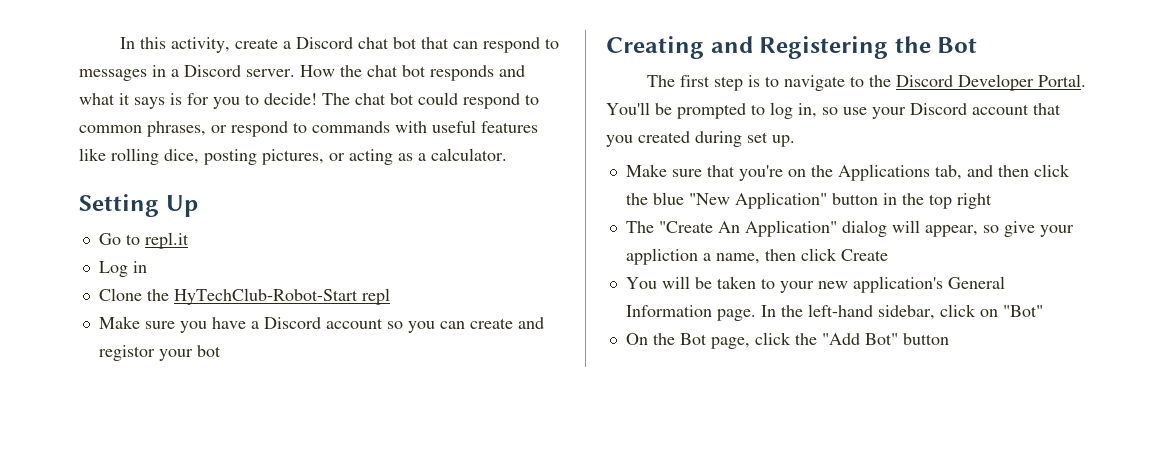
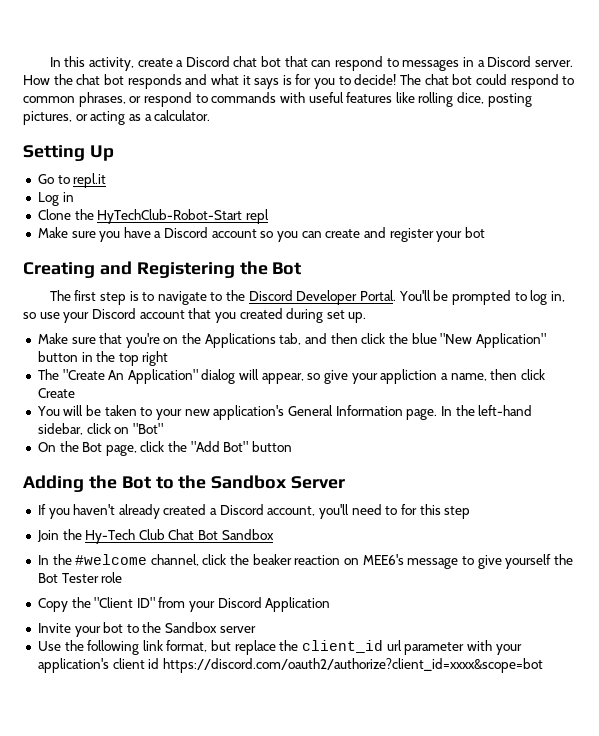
- Make sure you have a Discord account so you can create and registor your bot
+ Make sure you have a Discord account so you can create and register your bot
+ Adding the Bot to the Sandbox Server
+ If you haven't already created a Discord account, you'll need to for this step
+ Join the Hy-Tech Club Chat Bot Sandbox
+ In the #welcome channel, click the beaker reaction on MEE6's message to give yourself the Bot Tester role
+ Copy the "Client ID" from your Discord Application
+ Invite your bot to the Sandbox server
+ Use the following link format, but replace the client_id url parameter with your application's client id https://discord.com/oauth2/authorize?client_id=xxxx&scope=bot

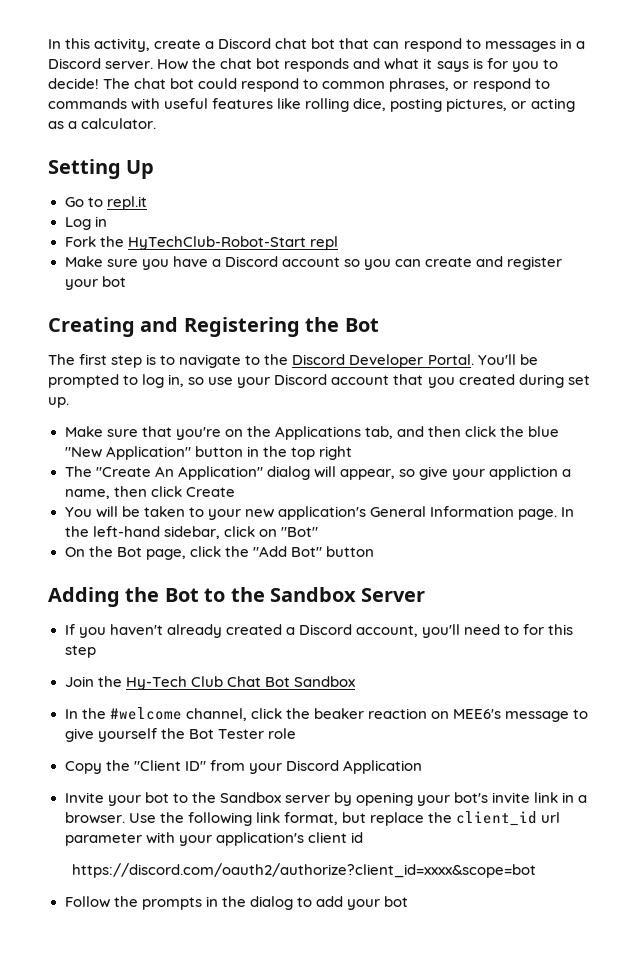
- Clone the HyTechClub-Robot-Start repl
+ Fork the HyTechClub-Robot-Start repl
- Invite your bot to the Sandbox server
- Use the following link format, but replace the client_id url parameter with your application's client id https://discord.com/oauth2/authorize?client_id=xxxx&scope=bot
+ Invite your bot to the Sandbox server by opening your bot's invite link in a browser. Use the following link format, but replace the client_id url parameter with your application's client id
+ https://discord.com/oauth2/authorize?client_id=xxxx&scope=bot
+ Follow the prompts in the dialog to add your bot

